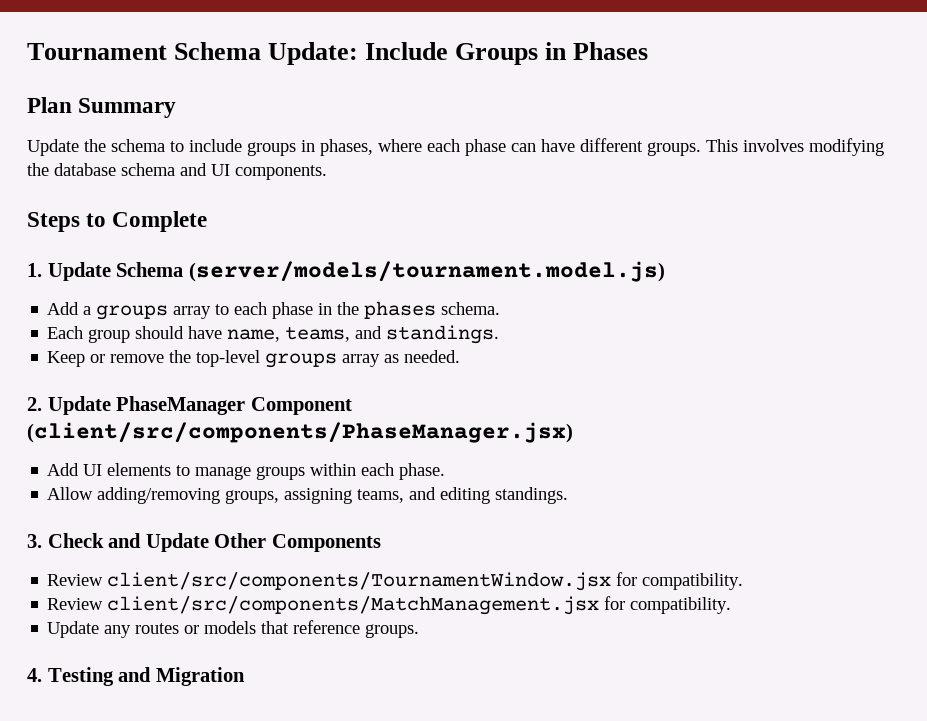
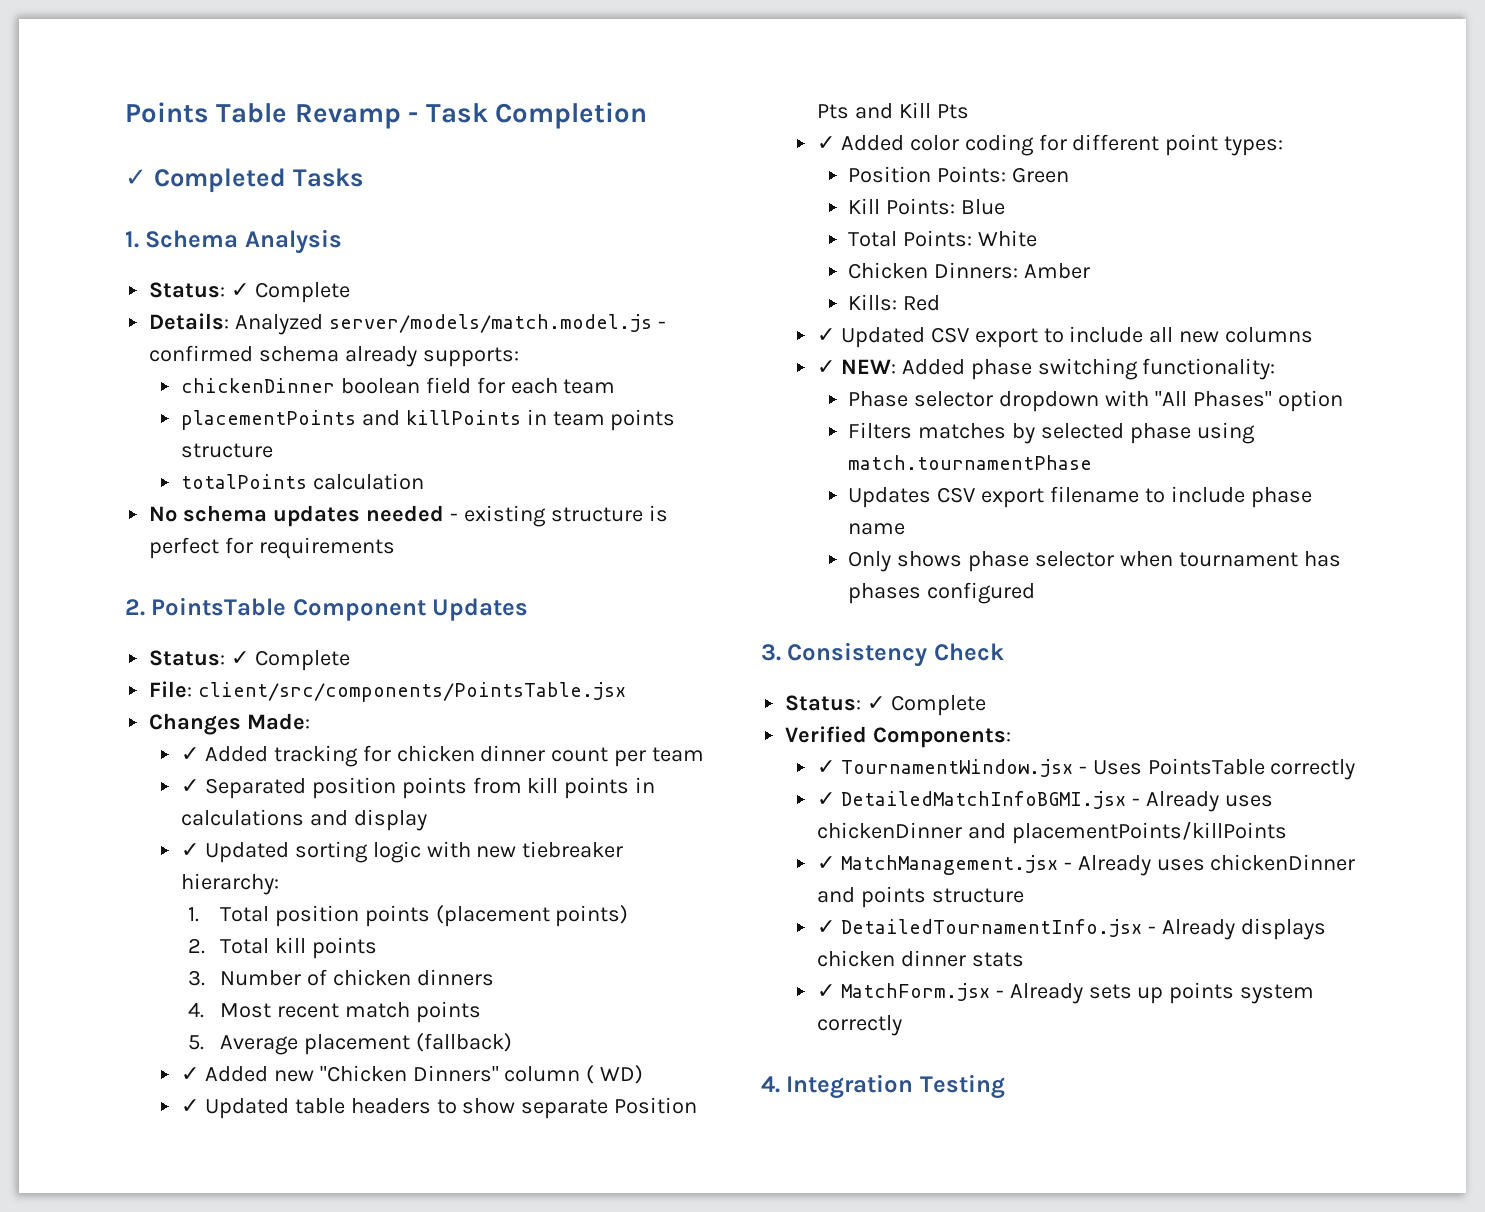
- Tournament Schema Update: Include Groups in Phases
- Plan Summary
- Update the schema to include groups in phases, where each phase can have different groups. This involves modifying the database schema and UI components.
- Steps to Complete
- 1. Update Schema (server/models/tournament.model.js)
- Add a groups array to each phase in the phases schema.
- Each group should have name, teams, and standings.
- Keep or remove the top-level groups array as needed.
- 2. Update PhaseManager Component (client/src/components/PhaseManager.jsx)
- Add UI elements to manage groups within each phase.
- Allow adding/removing groups, assigning teams, and editing standings.
- 3. Check and Update Other Components
- Review client/src/components/TournamentWindow.jsx for compatibility.
- Review client/src/components/MatchManagement.jsx for compatibility.
- Update any routes or models that reference groups.
- 4. Testing and Migration
+ Points Table Revamp - Task Completion
+ ✓ Completed Tasks
+ 1. Schema Analysis
+ Status: ✓ Complete
+ Details: Analyzed server/models/match.model.js - confirmed schema already supports:
+ chickenDinner boolean field for each team
+ placementPoints and killPoints in team points structure
+ totalPoints calculation
+ No schema updates needed - existing structure is perfect for requirements
+ 2. PointsTable Component Updates
+ Status: ✓ Complete
+ File: client/src/components/PointsTable.jsx
+ Changes Made:
+ ✓ Added tracking for chicken dinner count per team
+ ✓ Separated position points from kill points in calculations and display
+ ✓ Updated sorting logic with new tiebreaker hierarchy:
+ 1. Total position points (placement points)
+ 2. Total kill points
+ 3. Number of chicken dinners
+ 4. Most recent match points
+ 5. Average placement (fallback)
+ ✓ Added new "Chicken Dinners" column ( WD)
+ ✓ Updated table headers to show separate Position Pts and Kill Pts
+ ✓ Added color coding for different point types:
+ Position Points: Green
+ Kill Points: Blue
+ Total Points: White
+ Chicken Dinners: Amber
+ Kills: Red
+ ✓ Updated CSV export to include all new columns
+ ✓ NEW: Added phase switching functionality:
+ Phase selector dropdown with "All Phases" option
+ Filters matches by selected phase using match.tournamentPhase
+ Updates CSV export filename to include phase name
+ Only shows phase selector when tournament has phases configured
+ 3. Consistency Check
+ Status: ✓ Complete
+ Verified Components:
+ ✓ TournamentWindow.jsx - Uses PointsTable correctly
+ ✓ DetailedMatchInfoBGMI.jsx - Already uses chickenDinner and placementPoints/killPoints
+ ✓ MatchManagement.jsx - Already uses chickenDinner and points structure
+ ✓ DetailedTournamentInfo.jsx - Already displays chicken dinner stats
+ ✓ MatchForm.jsx - Already sets up points system correctly
+ 4. Integration Testing

